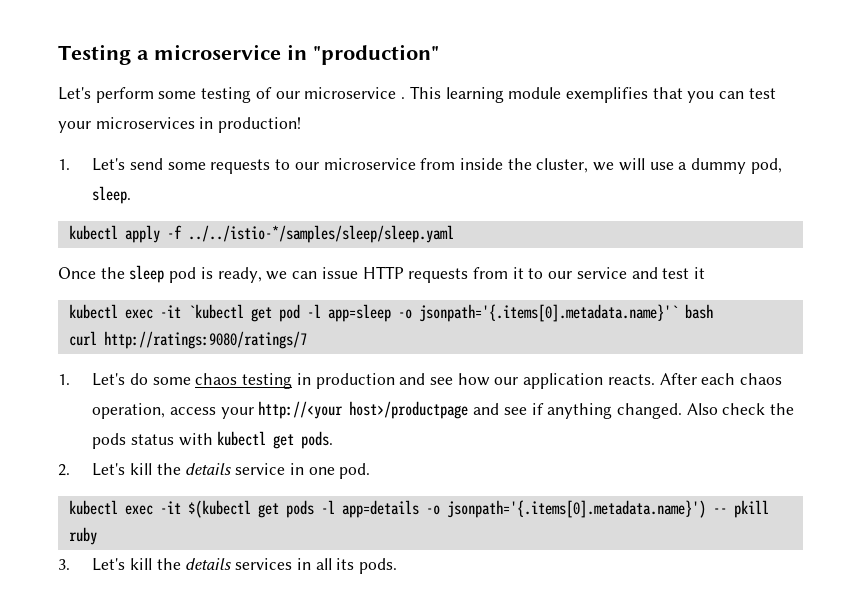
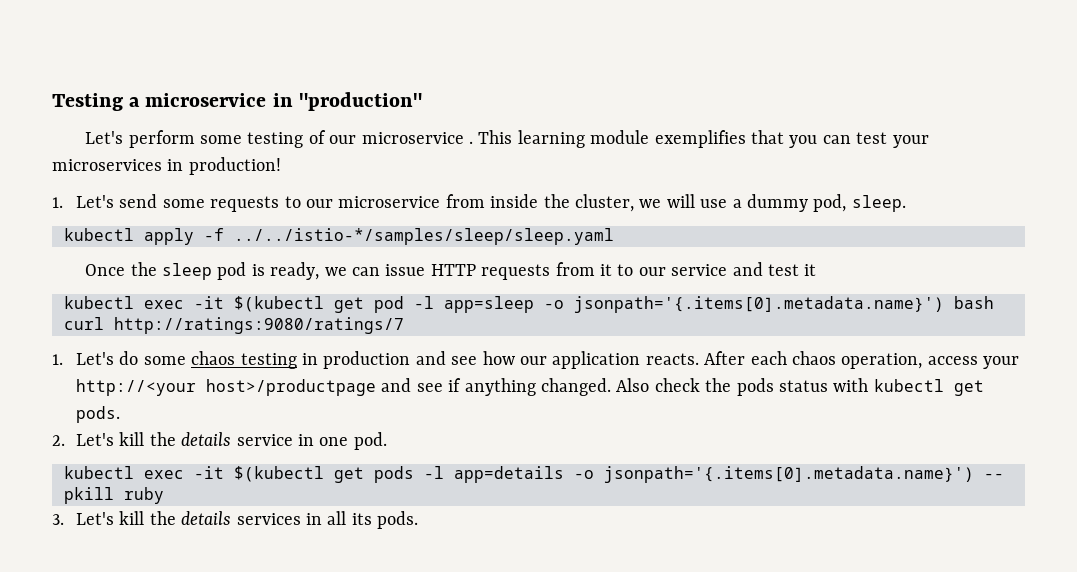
- kubectl exec -it `kubectl get pod -l app=sleep -o jsonpath='{.items[0].metadata.name}'` bash
+ kubectl exec -it $(kubectl get pod -l app=sleep -o jsonpath='{.items[0].metadata.name}') bash

